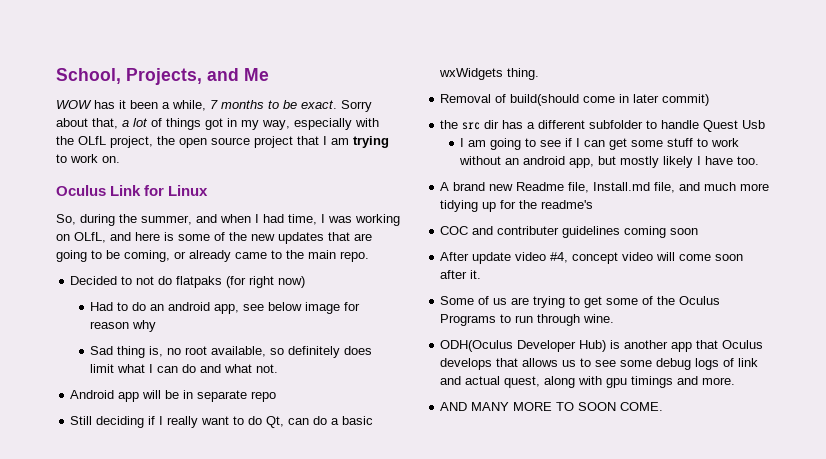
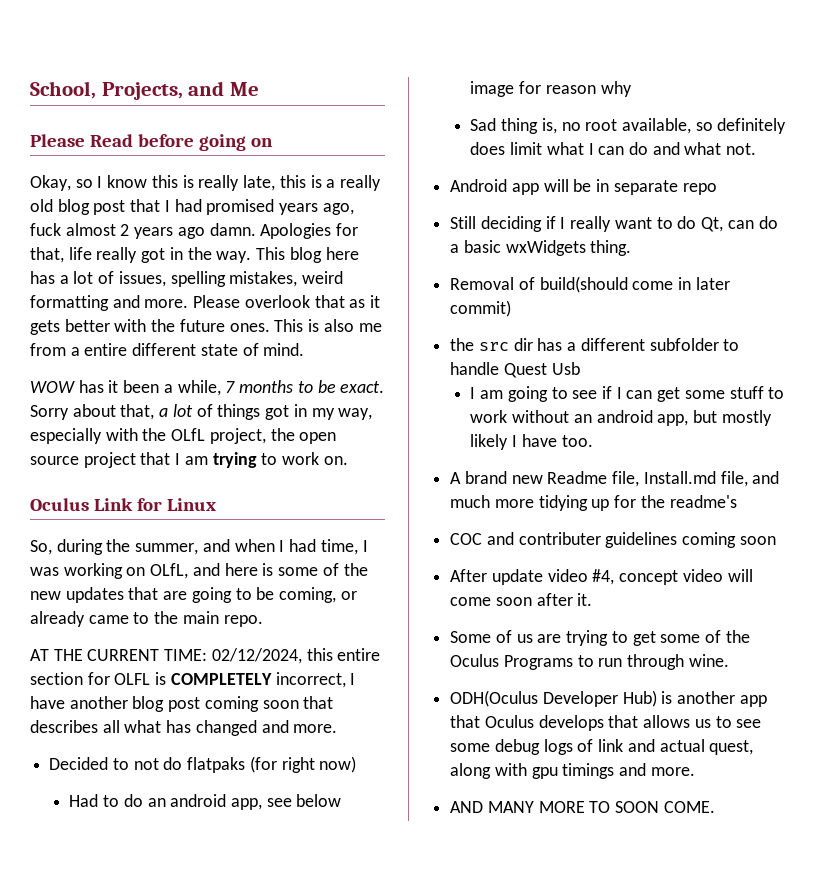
+ Please Read before going on
+ Okay, so I know this is really late, this is a really old blog post that I had promised years ago, fuck almost 2 years ago damn. Apologies for that, life really got in the way. This blog here has a lot of issues, spelling mistakes, weird formatting and more. Please overlook that as it gets better with the future ones. This is also me from a entire different state of mind.
+ AT THE CURRENT TIME: 02/12/2024, this entire section for OLFL is COMPLETELY incorrect, I have another blog post coming soon that describes all what has changed and more.

